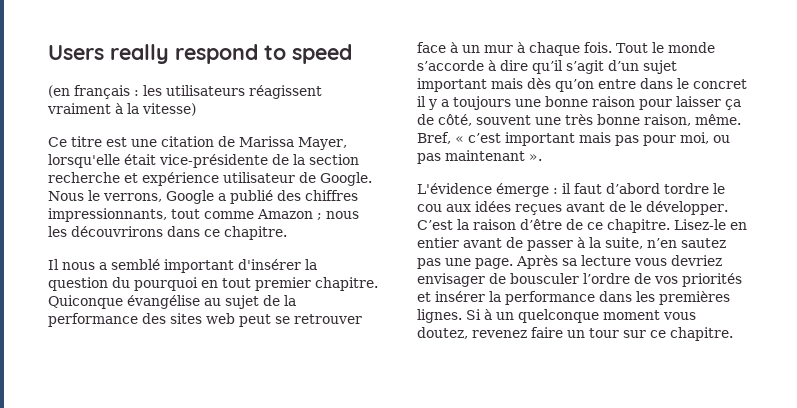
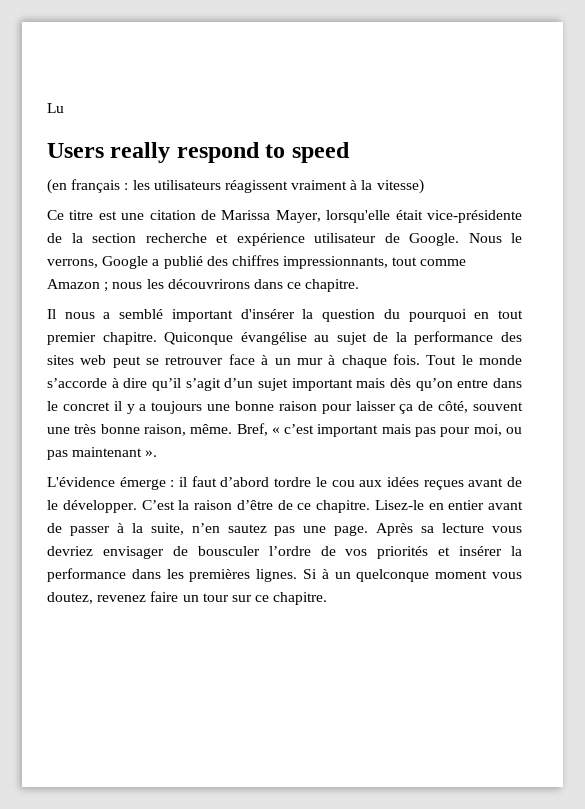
+ Lu

